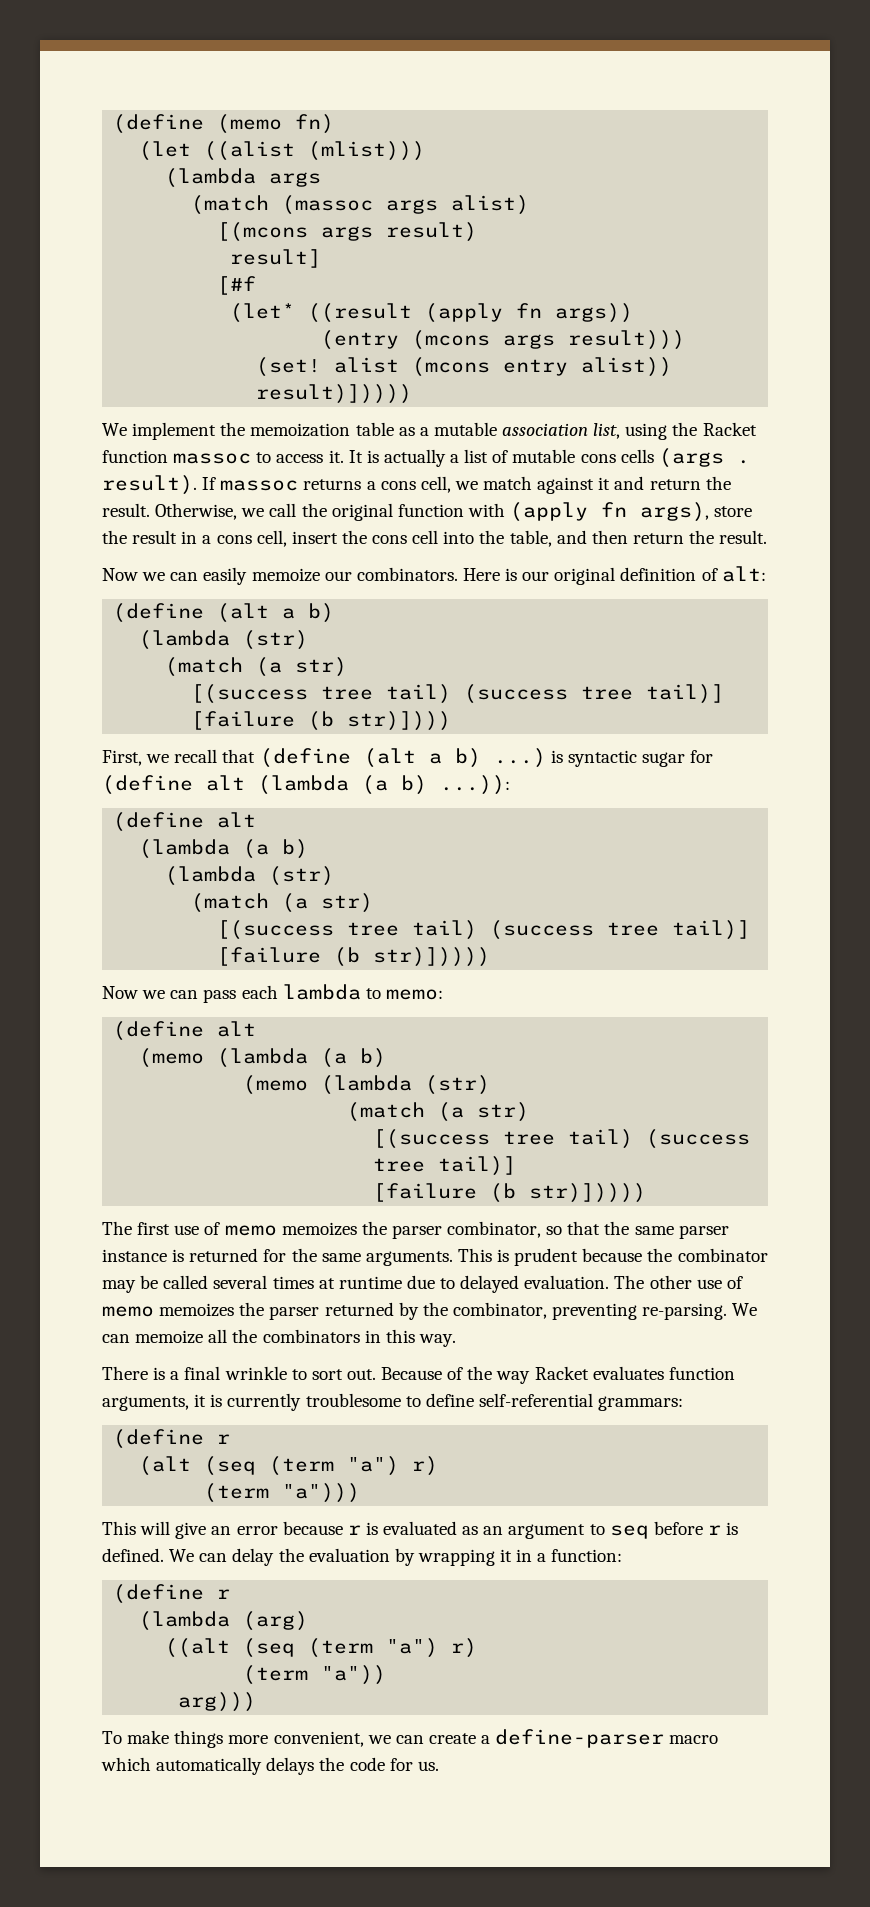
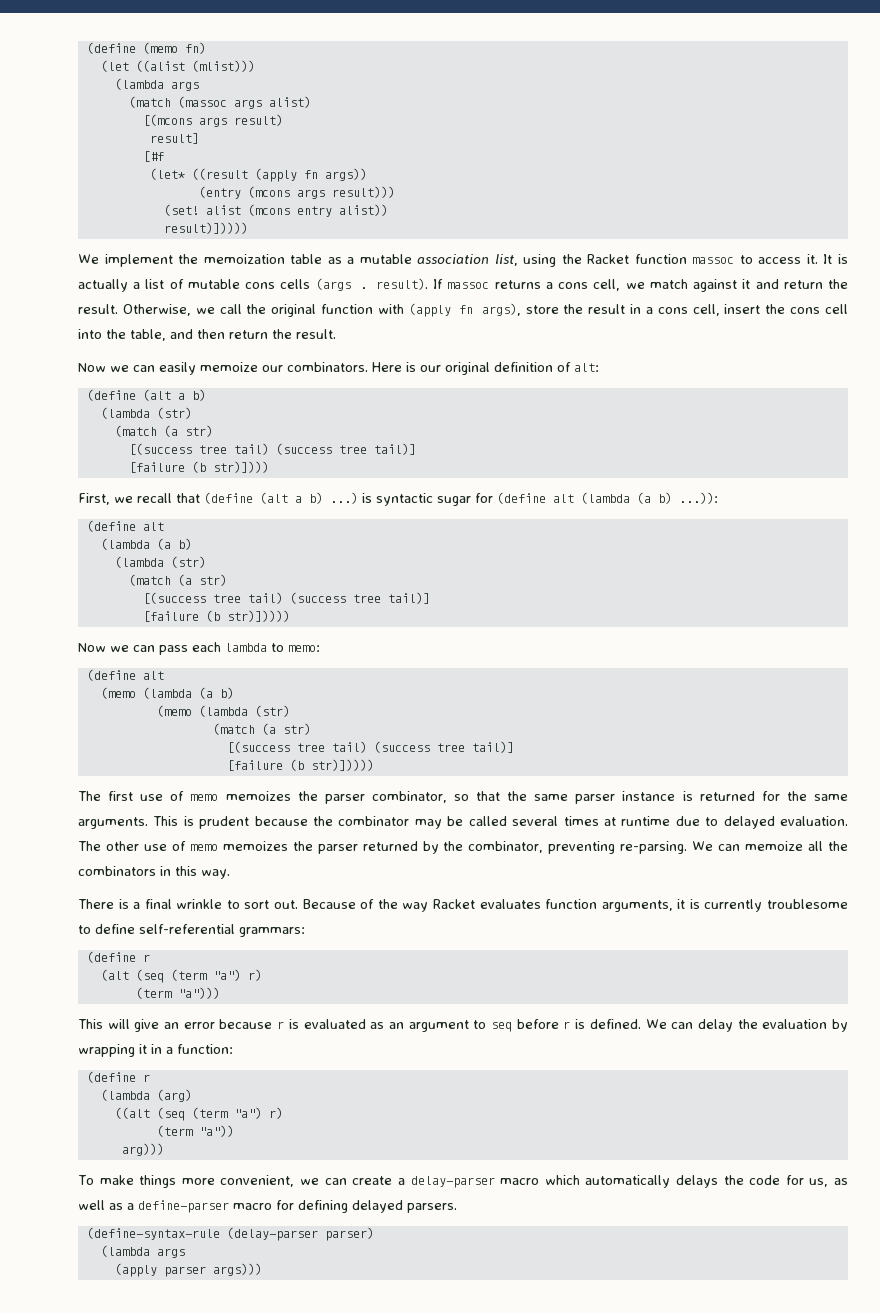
- To make things more convenient, we can create a define-parser macro which automatically delays the code for us.
+ To make things more convenient, we can create a delay-parser macro which automatically delays the code for us, as well as a define-parser macro for defining delayed parsers.
+ (define-syntax-rule (delay-parser parser)
+ (lambda args
+ (apply parser args)))

